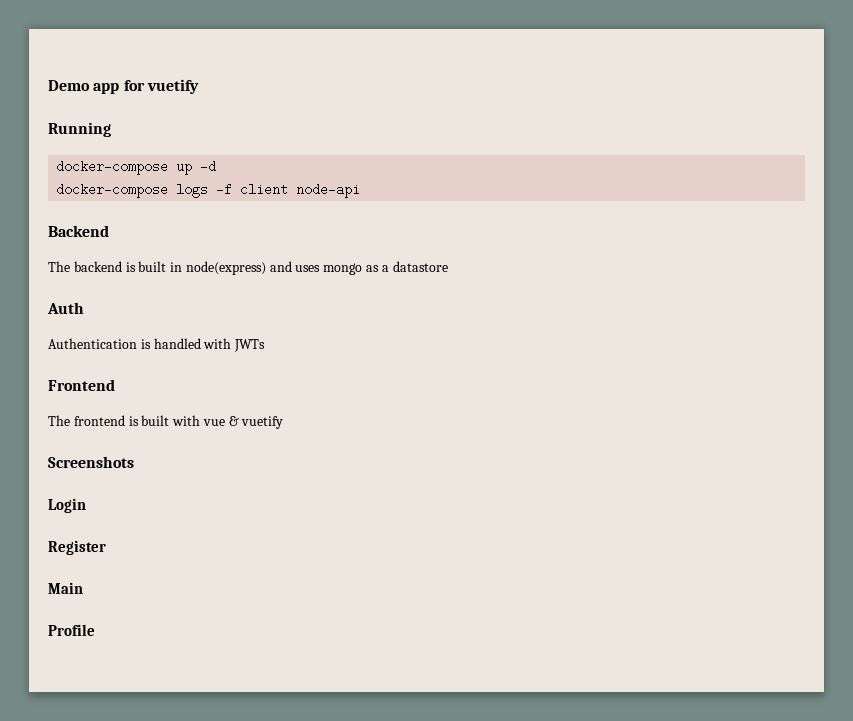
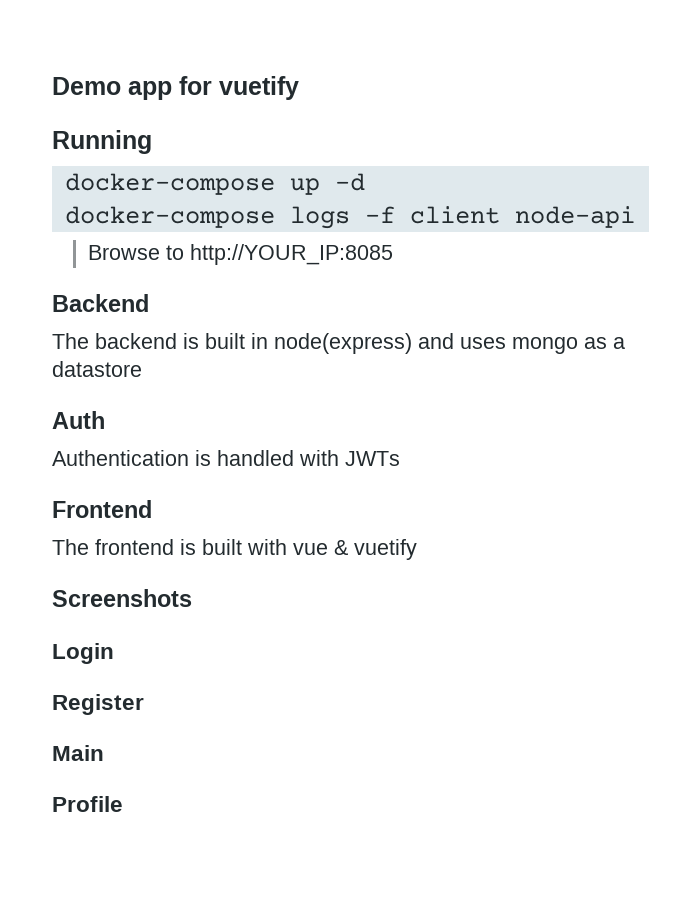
+ Browse to http://YOUR_IP:8085

